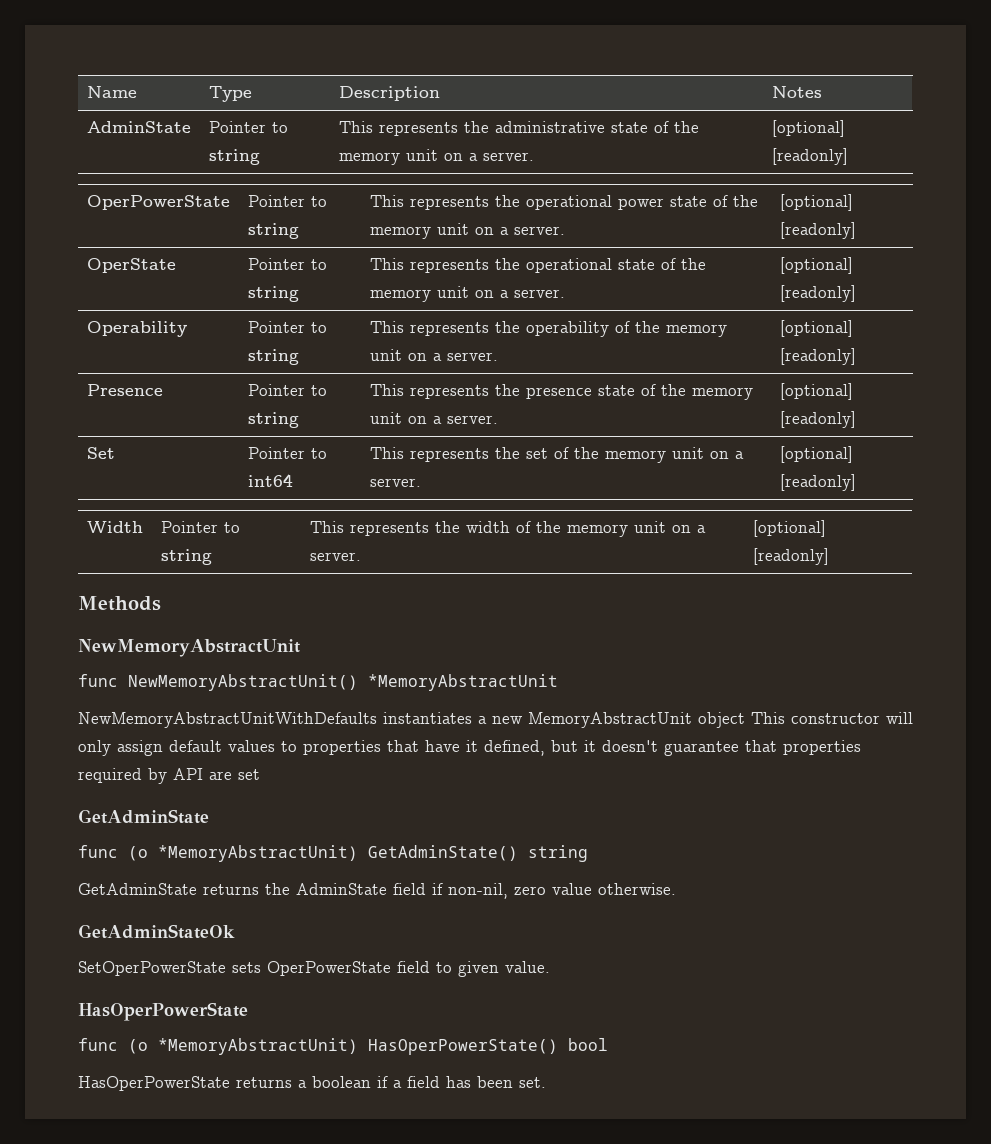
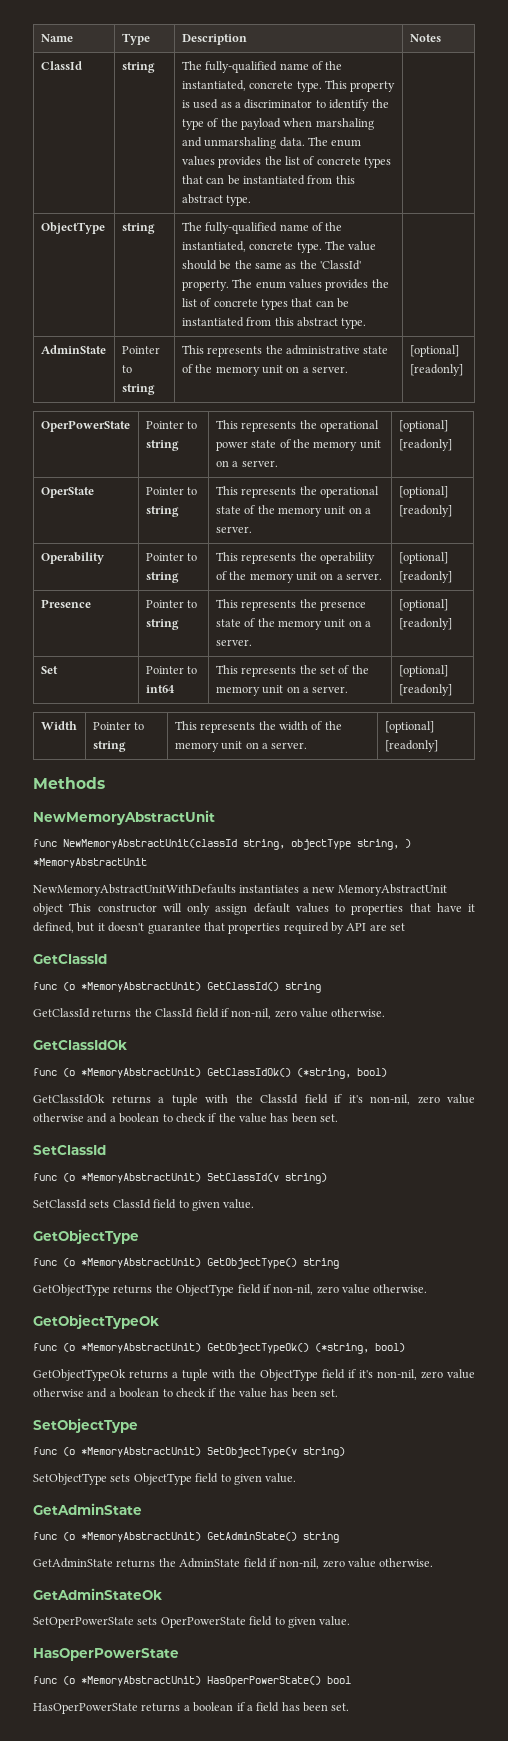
+ ClassId | string | The fully-qualified name of the instantiated, concrete type. This property is used as a discriminator to identify the type of the payload when marshaling and unmarshaling data. The enum values provides the list of concrete types that can be instantiated from this abstract type. |
+ ObjectType | string | The fully-qualified name of the instantiated, concrete type. The value should be the same as the 'ClassId' property. The enum values provides the list of concrete types that can be instantiated from this abstract type. |
- func NewMemoryAbstractUnit() *MemoryAbstractUnit
+ func NewMemoryAbstractUnit(classId string, objectType string, ) *MemoryAbstractUnit
  NewMemoryAbstractUnitWithDefaults instantiates a new MemoryAbstractUnit object This constructor will only assign default values to properties that have it defined, but it doesn't guarantee that properties required by API are set
+ GetClassId
+ func (o *MemoryAbstractUnit) GetClassId() string
+ GetClassId returns the ClassId field if non-nil, zero value otherwise.
+ GetClassIdOk
+ func (o *MemoryAbstractUnit) GetClassIdOk() (*string, bool)
+ GetClassIdOk returns a tuple with the ClassId field if it's non-nil, zero value otherwise and a boolean to check if the value has been set.
+ SetClassId
+ func (o *MemoryAbstractUnit) SetClassId(v string)
+ SetClassId sets ClassId field to given value.
+ GetObjectType
+ func (o *MemoryAbstractUnit) GetObjectType() string
+ GetObjectType returns the ObjectType field if non-nil, zero value otherwise.
+ GetObjectTypeOk
+ func (o *MemoryAbstractUnit) GetObjectTypeOk() (*string, bool)
+ GetObjectTypeOk returns a tuple with the ObjectType field if it's non-nil, zero value otherwise and a boolean to check if the value has been set.
+ SetObjectType
+ func (o *MemoryAbstractUnit) SetObjectType(v string)
+ SetObjectType sets ObjectType field to given value.

